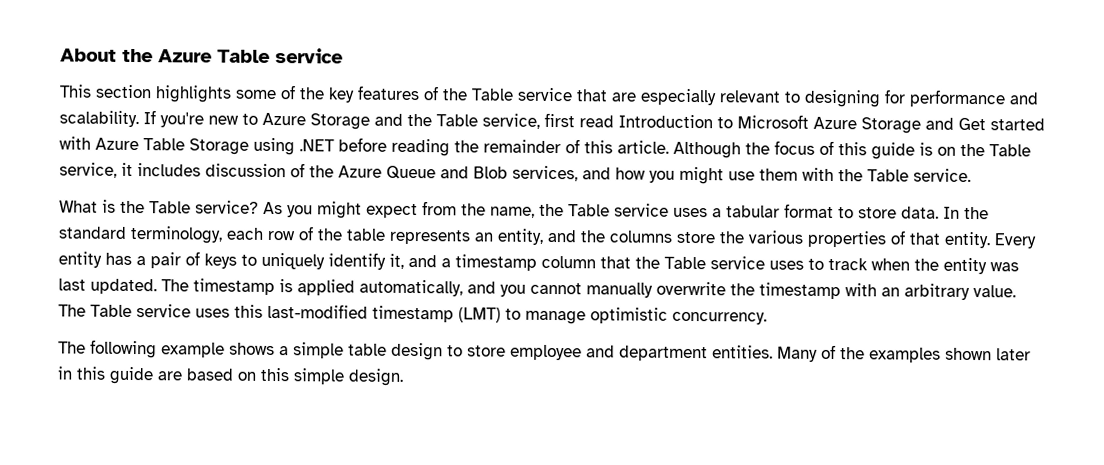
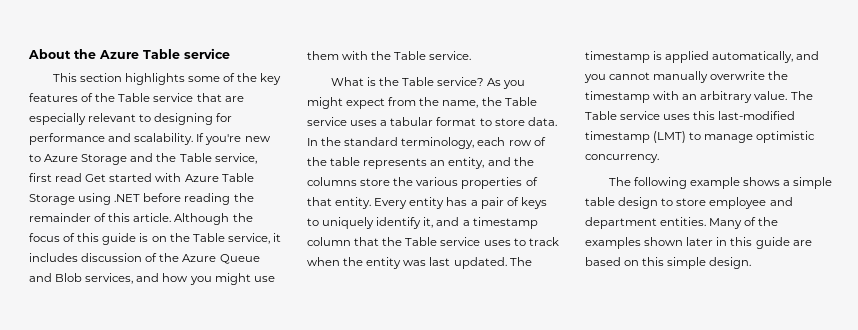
- If you're new to Azure Storage and the Table service, first read Introduction to Microsoft Azure Storage and Get started with Azure Table Storage using .NET before reading the remainder of this article.
+ If you're new to Azure Storage and the Table service, first read Get started with Azure Table Storage using .NET before reading the remainder of this article.

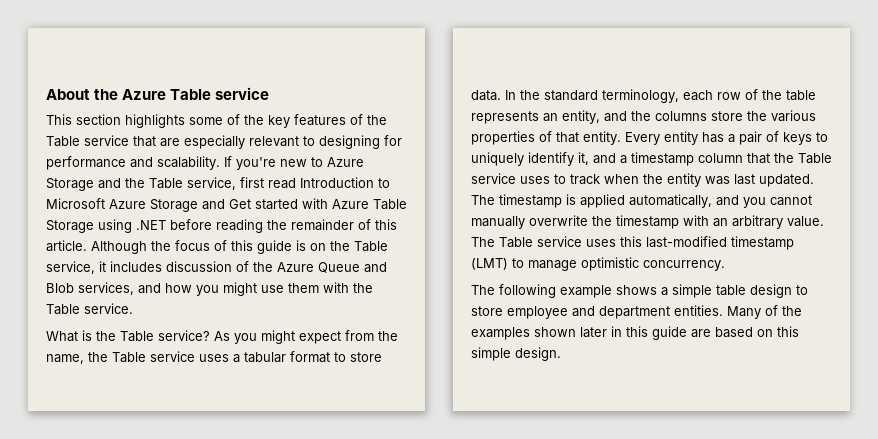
- If you're new to Azure Storage and the Table service, first read Get started with Azure Table Storage using .NET before reading the remainder of this article.
+ If you're new to Azure Storage and the Table service, first read Introduction to Microsoft Azure Storage and Get started with Azure Table Storage using .NET before reading the remainder of this article.

